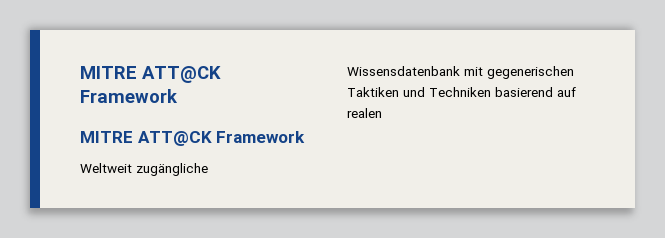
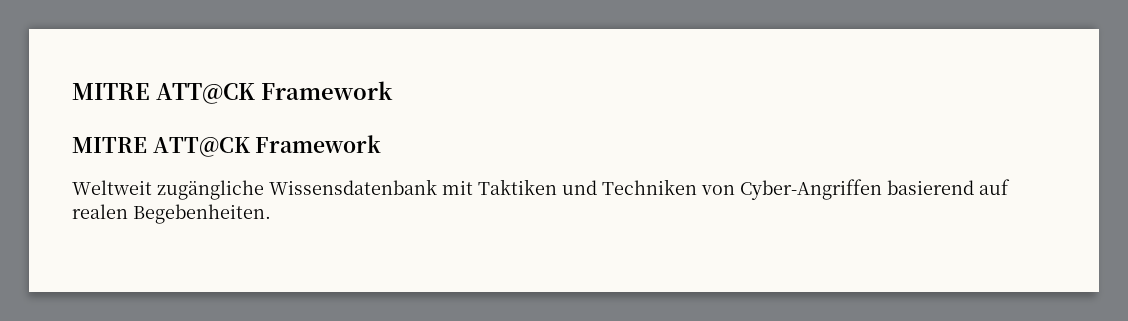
- Weltweit zugängliche Wissensdatenbank mit gegenerischen Taktiken und Techniken basierend auf realen
+ Weltweit zugängliche Wissensdatenbank mit Taktiken und Techniken von Cyber-Angriffen basierend auf realen Begebenheiten.

